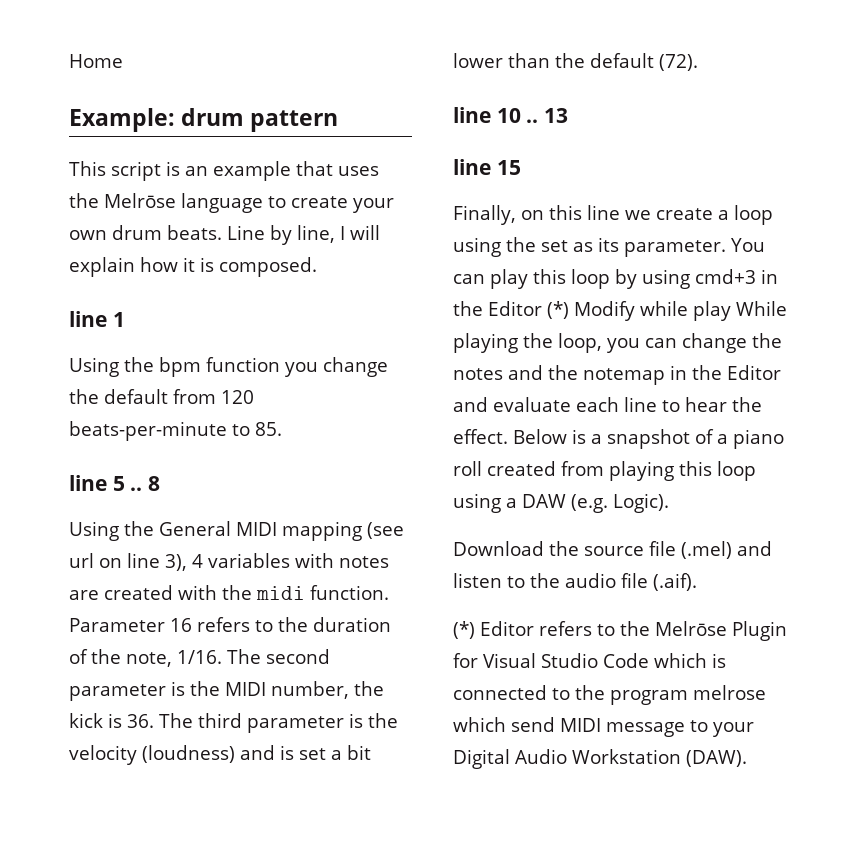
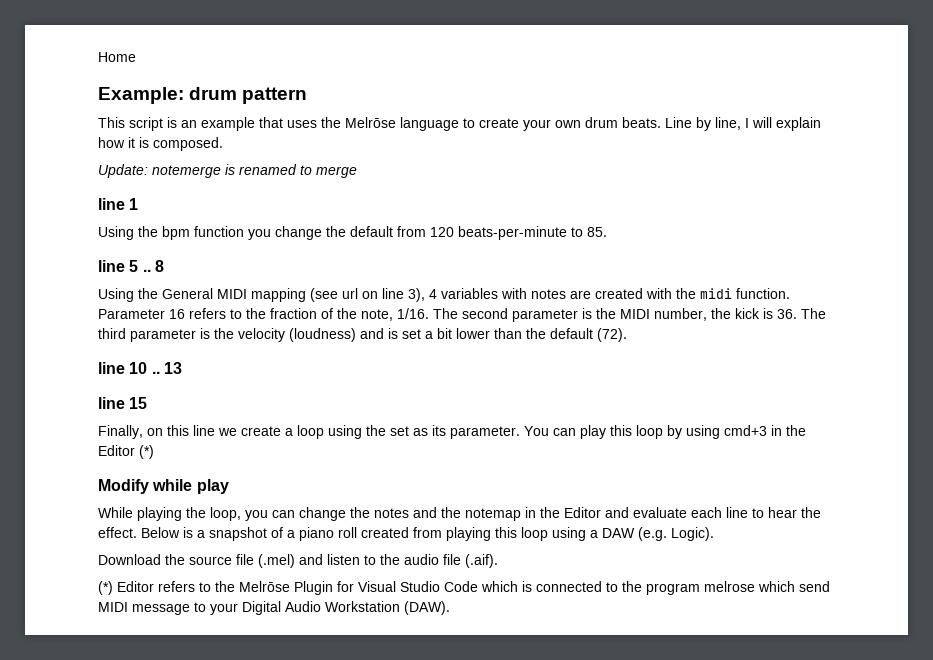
+ Update: notemerge is renamed to merge
- Parameter 16 refers to the duration of the note, 1/16.
+ Parameter 16 refers to the fraction of the note, 1/16.
- You can play this loop by using cmd+3 in the Editor (*) Modify while play While playing the loop, you can change the notes and the notemap in the Editor and evaluate each line to hear the effect.
+ You can play this loop by using cmd+3 in the Editor (*)
+ Modify while play
+ While playing the loop, you can change the notes and the notemap in the Editor and evaluate each line to hear the effect.

